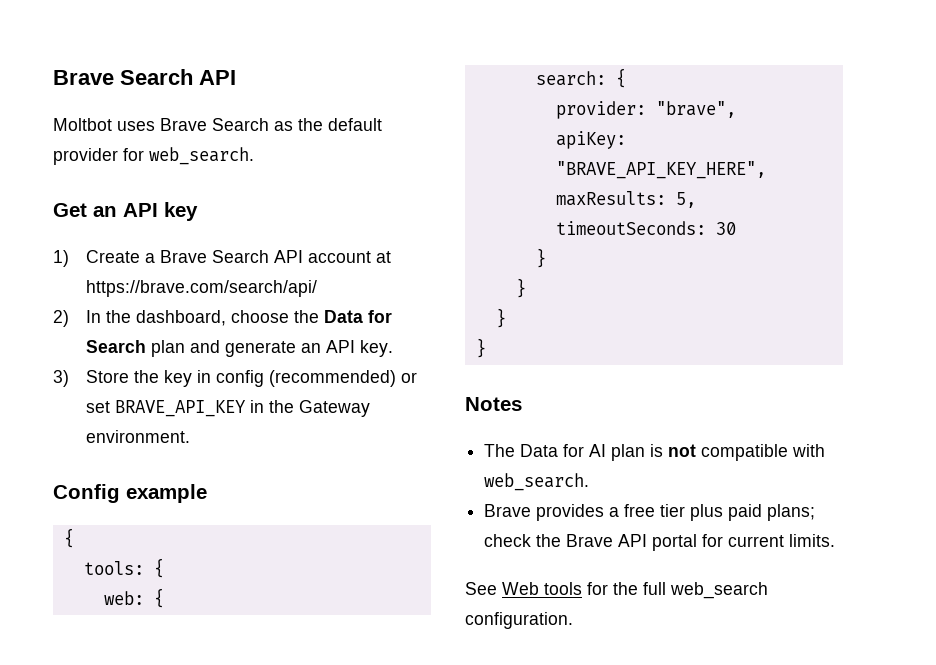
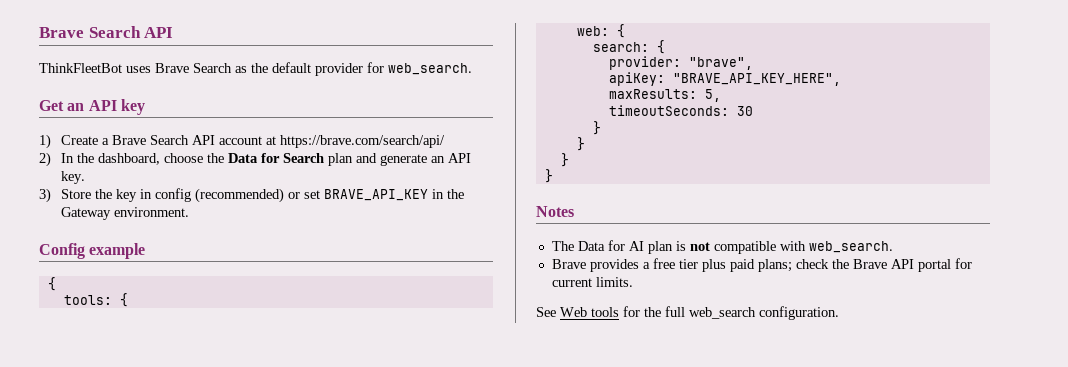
- Moltbot uses Brave Search as the default provider for web_search.
+ ThinkFleetBot uses Brave Search as the default provider for web_search.

